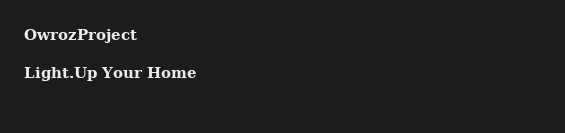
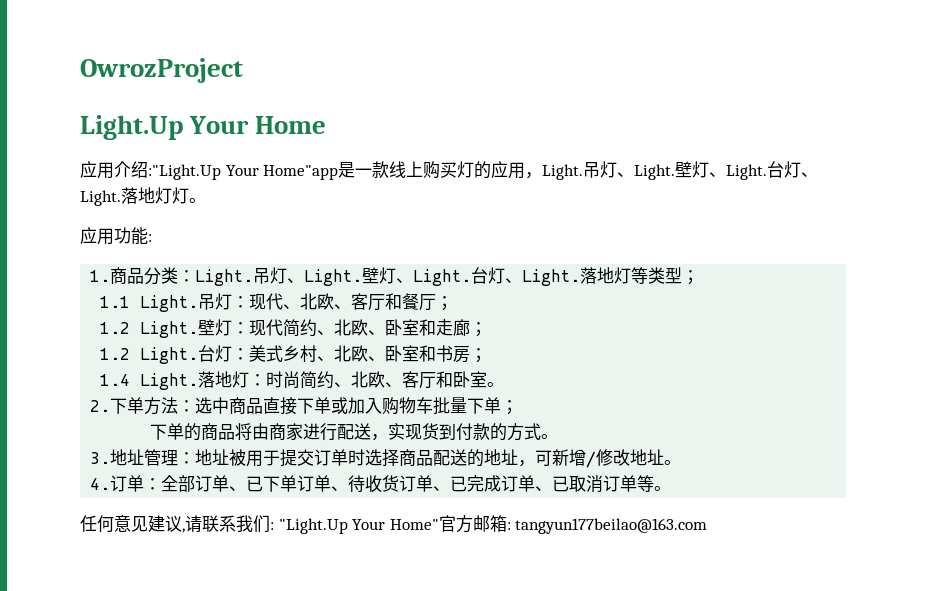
+ 应用介绍:"Light.Up Your Home"app是一款线上购买灯的应用，Light.吊灯、Light.壁灯、Light.台灯、Light.落地灯灯。
+ 应用功能:
+ 1.商品分类：Light.吊灯、Light.壁灯、Light.台灯、Light.落地灯等类型；
+ 1.1 Light.吊灯：现代、北欧、客厅和餐厅；
+ 1.2 Light.壁灯：现代简约、北欧、卧室和走廊；
+ 1.2 Light.台灯：美式乡村、北欧、卧室和书房；
+ 1.4 Light.落地灯：时尚简约、北欧、客厅和卧室。
+ 2.下单方法：选中商品直接下单或加入购物车批量下单；
+ 下单的商品将由商家进行配送，实现货到付款的方式。
+ 3.地址管理：地址被用于提交订单时选择商品配送的地址，可新增/修改地址。
+ 4.订单：全部订单、已下单订单、待收货订单、已完成订单、已取消订单等。
+ 任何意见建议,请联系我们: "Light.Up Your Home"官方邮箱: tangyun177beilao@163.com

